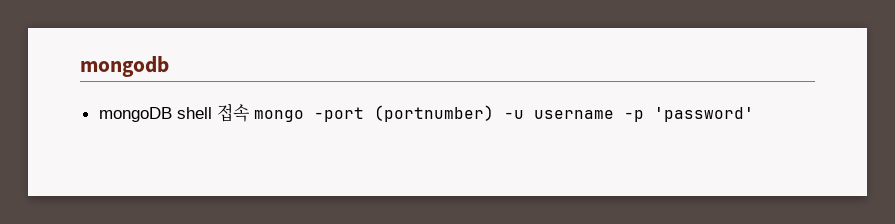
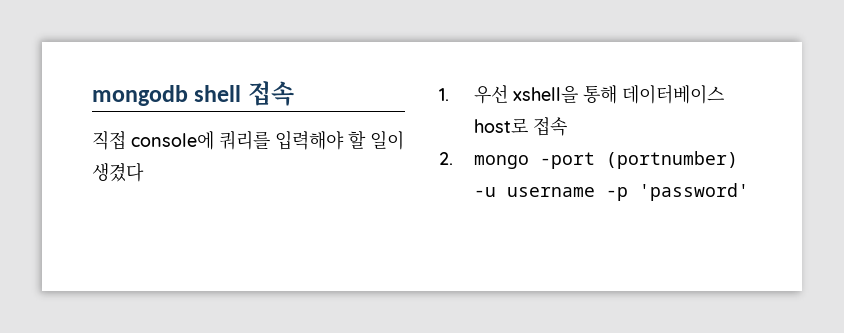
- mongodb
- mongoDB shell 접속 mongo -port (portnumber) -u username -p 'password'
+ mongodb shell 접속
+ 직접 console에 쿼리를 입력해야 할 일이 생겼다
+ 1. 우선 xshell을 통해 데이터베이스 host로 접속
+ 2. mongo -port (portnumber) -u username -p 'password'

